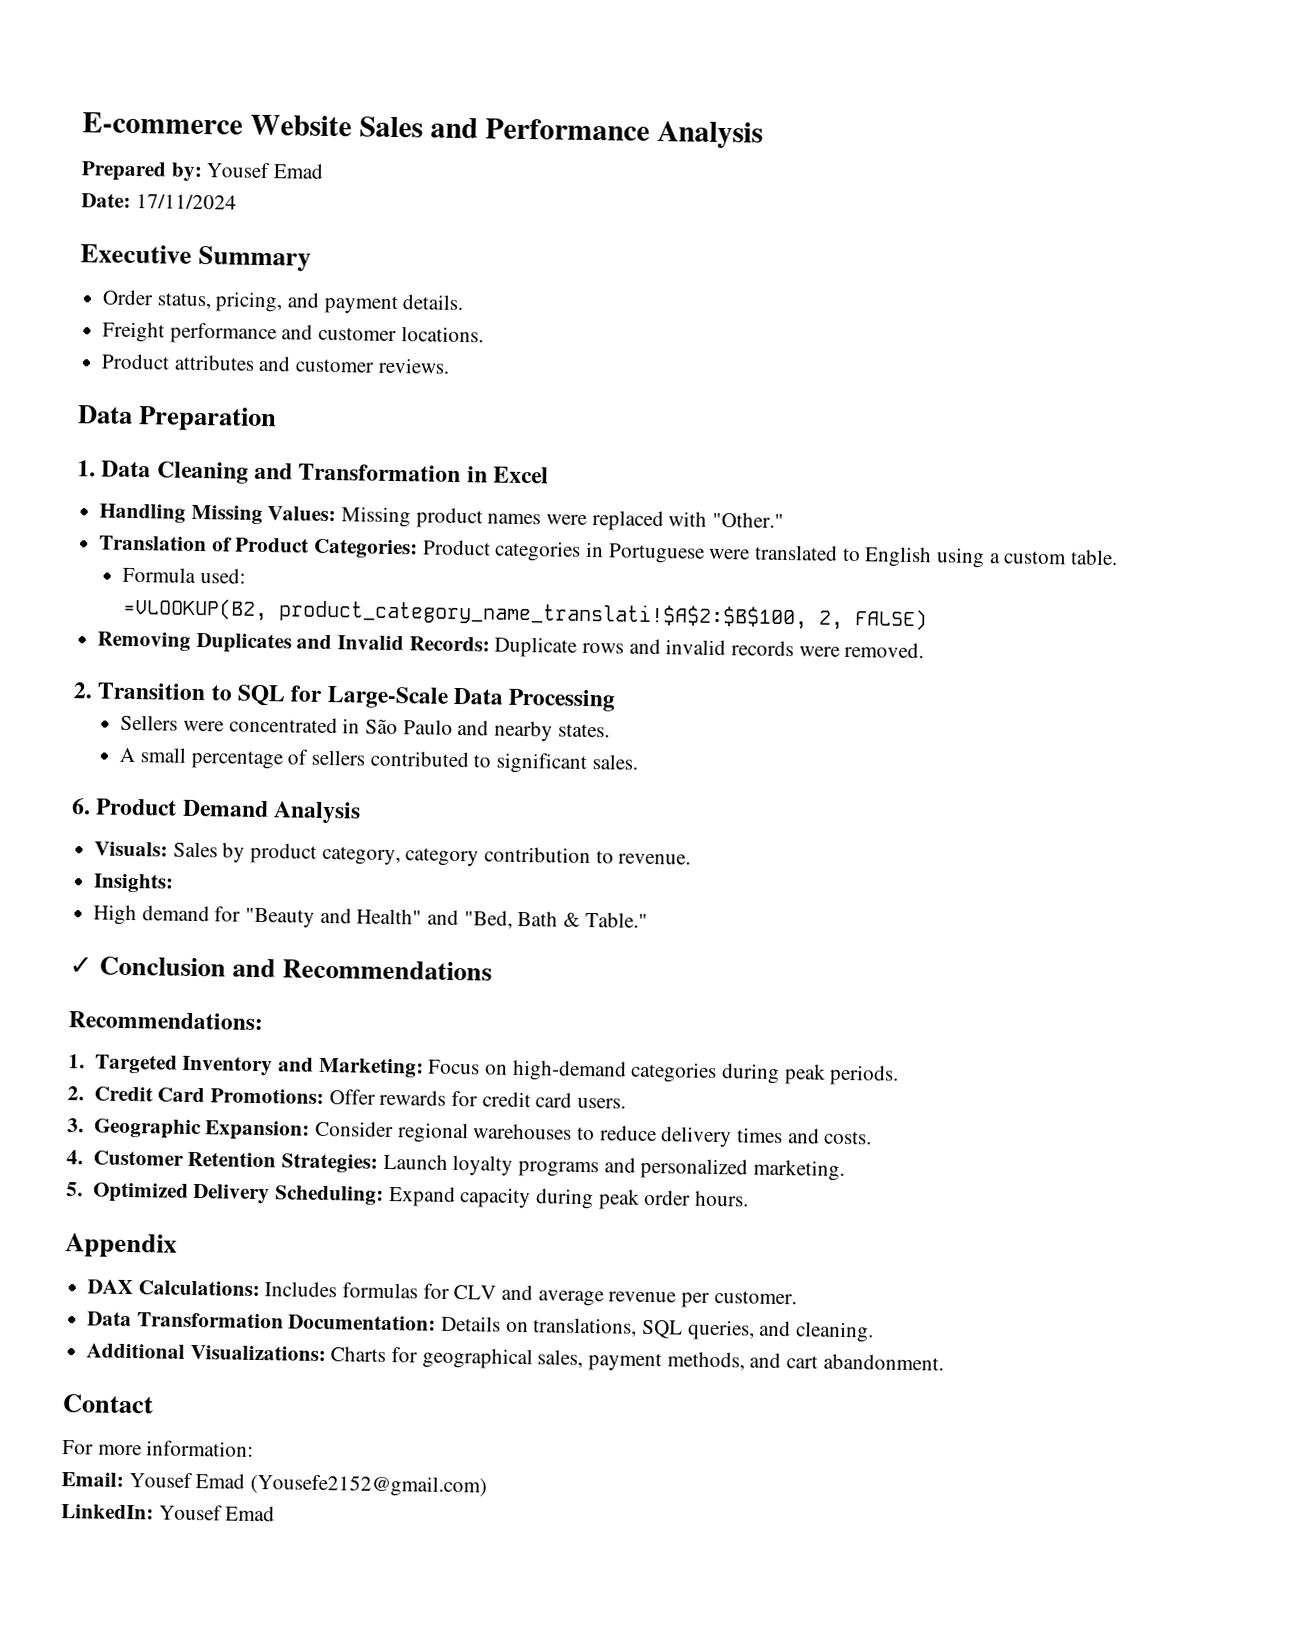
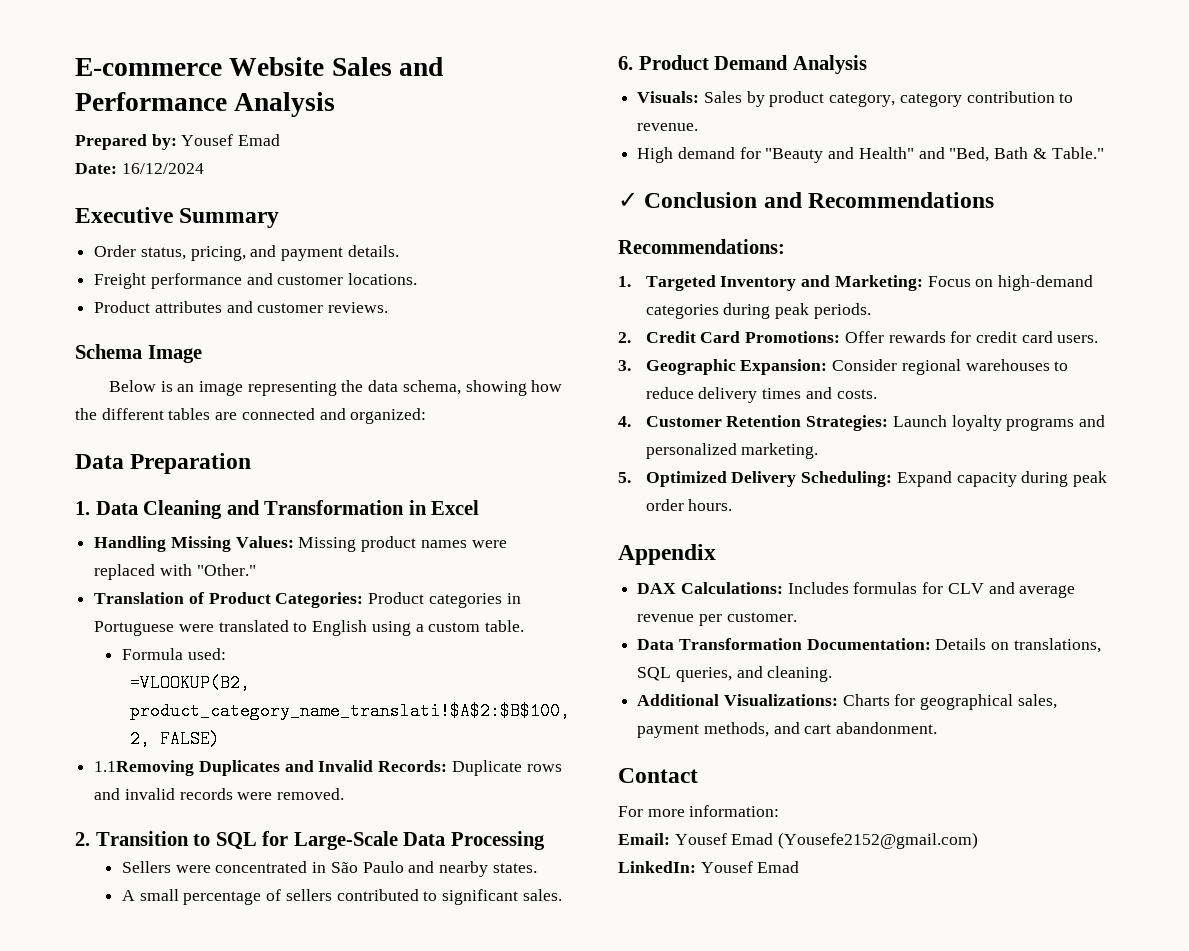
- Date: 17/11/2024
+ Date: 16/12/2024
+ Schema Image
+ Below is an image representing the data schema, showing how the different tables are connected and organized:
- Removing Duplicates and Invalid Records: Duplicate rows and invalid records were removed.
+ 1.1Removing Duplicates and Invalid Records: Duplicate rows and invalid records were removed.
- Insights:

